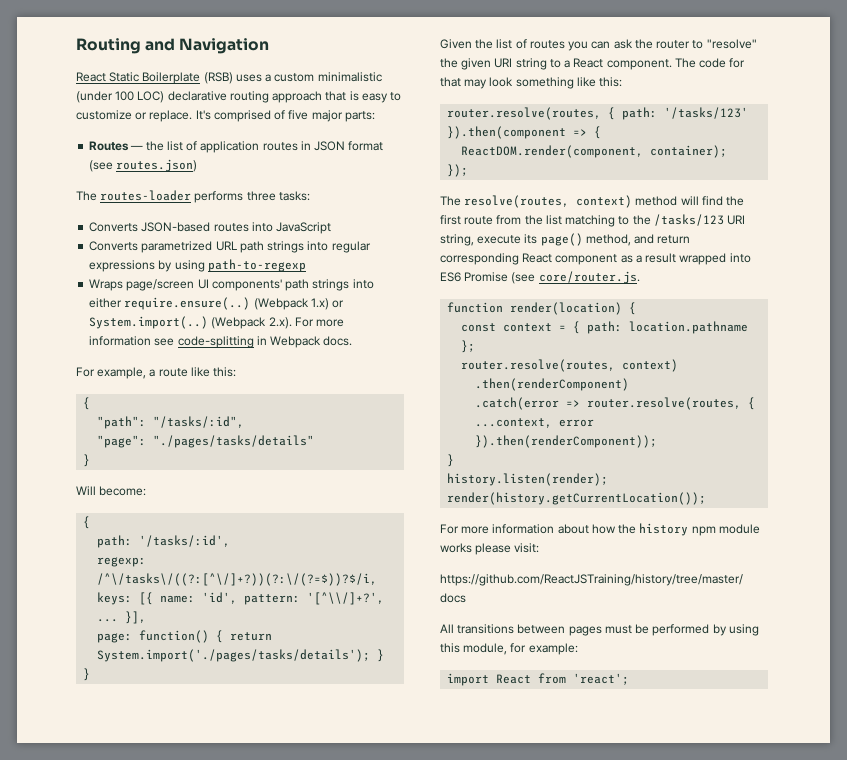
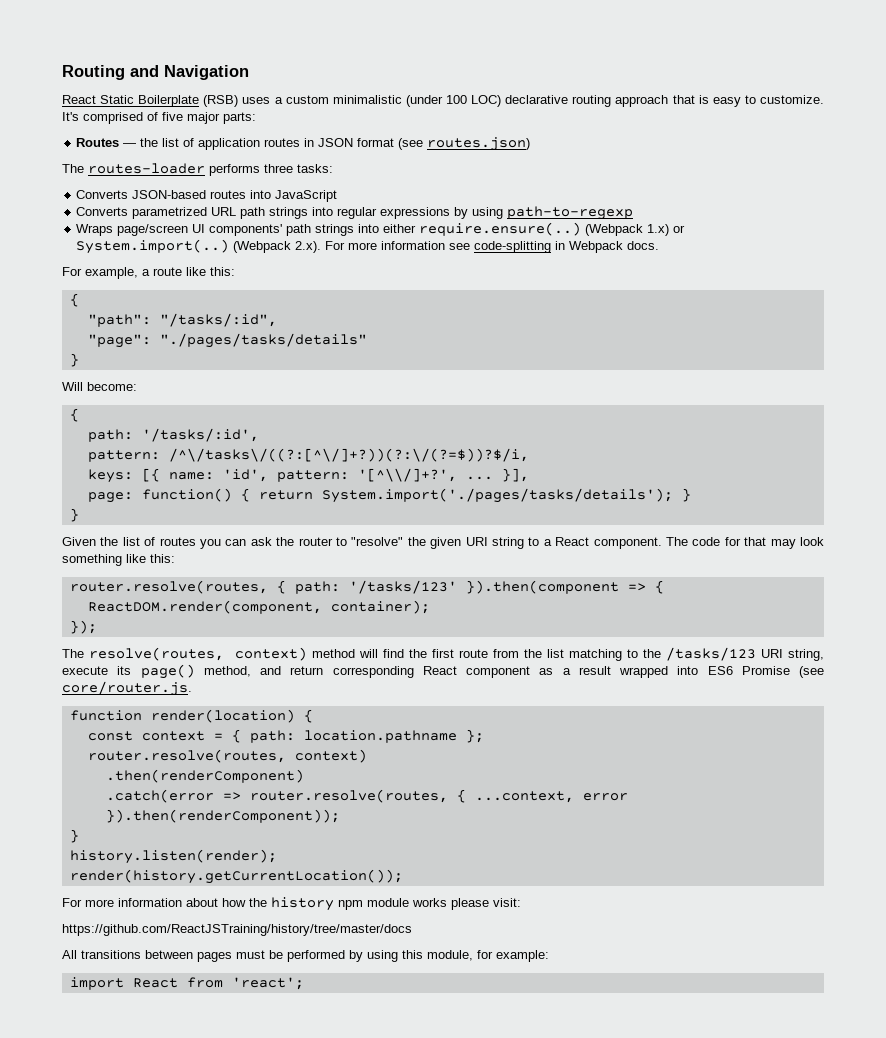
- React Static Boilerplate (RSB) uses a custom minimalistic (under 100 LOC) declarative routing approach that is easy to customize or replace.
+ React Static Boilerplate (RSB) uses a custom minimalistic (under 100 LOC) declarative routing approach that is easy to customize.
- regexp: /^\/tasks\/((?:[^\/]+?))(?:\/(?=$))?$/i,
+ pattern: /^\/tasks\/((?:[^\/]+?))(?:\/(?=$))?$/i,

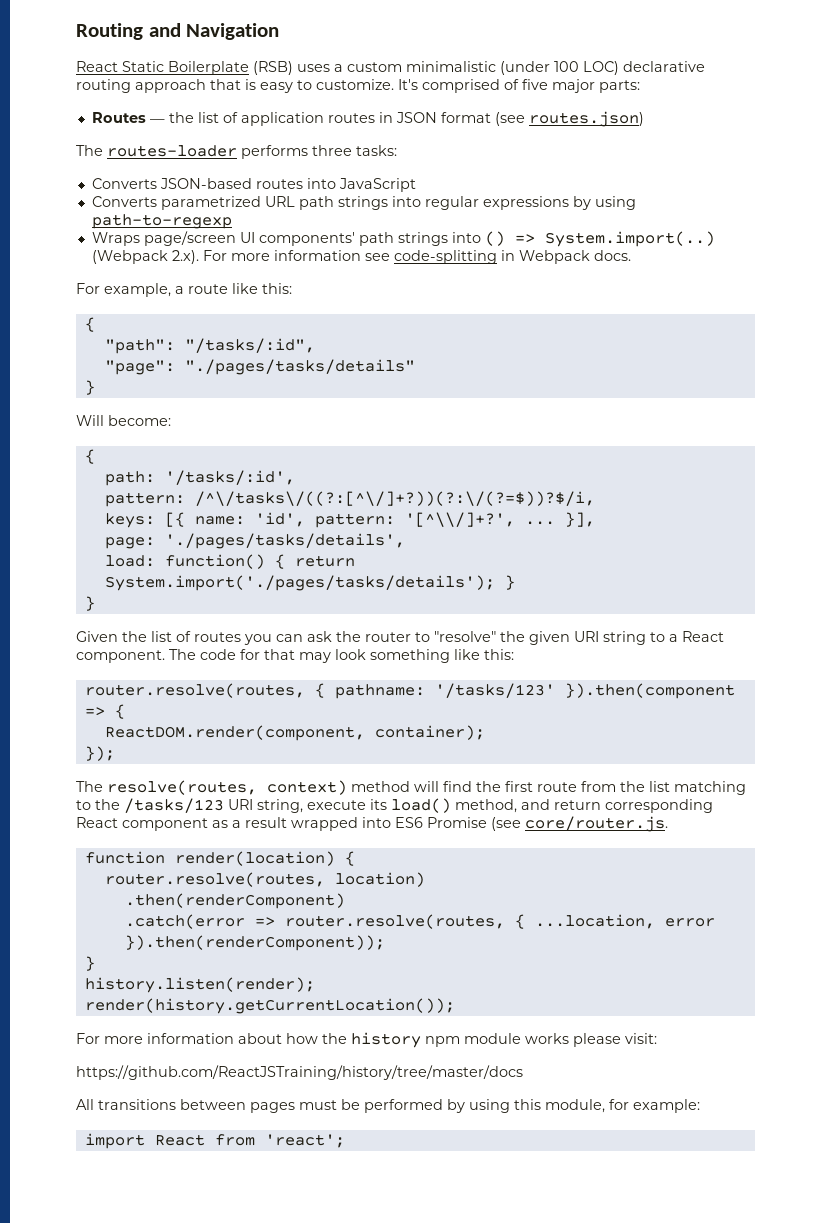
- Wraps page/screen UI components' path strings into either require.ensure(..) (Webpack 1.x) or System.import(..)
+ Wraps page/screen UI components' path strings into () => System.import(..)
- page: function() { return System.import('./pages/tasks/details'); }
+ page: './pages/tasks/details',
+ load: function() { return System.import('./pages/tasks/details'); }
- router.resolve(routes, { path: '/tasks/123' }).then(component => {
+ router.resolve(routes, { pathname: '/tasks/123' }).then(component => {
- The resolve(routes, context) method will find the first route from the list matching to the /tasks/123 URI string, execute its page() method, and return corresponding React component as a result wrapped into ES6 Promise (see core/router.js.
+ The resolve(routes, context) method will find the first route from the list matching to the /tasks/123 URI string, execute its load() method, and return corresponding React component as a result wrapped into ES6 Promise (see core/router.js.
- const context = { path: location.pathname };
- router.resolve(routes, context)
+ router.resolve(routes, location)
- .catch(error => router.resolve(routes, { ...context, error }).then(renderComponent));
+ .catch(error => router.resolve(routes, { ...location, error }).then(renderComponent));

